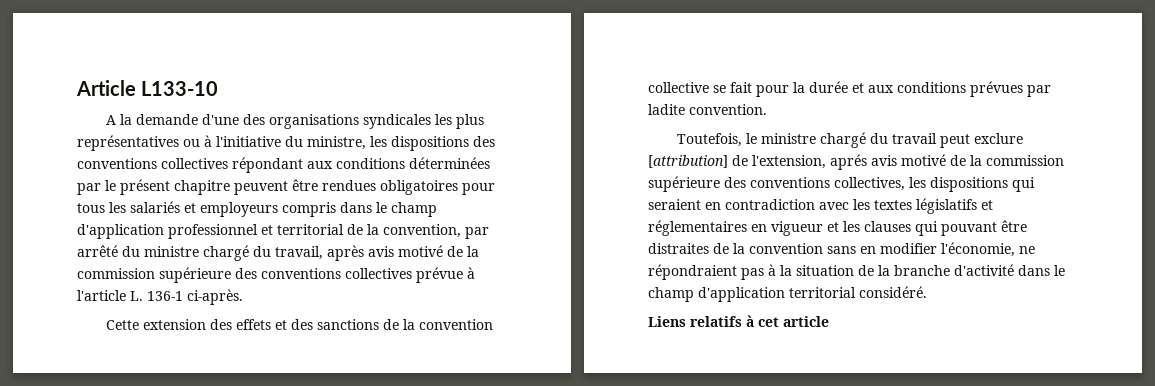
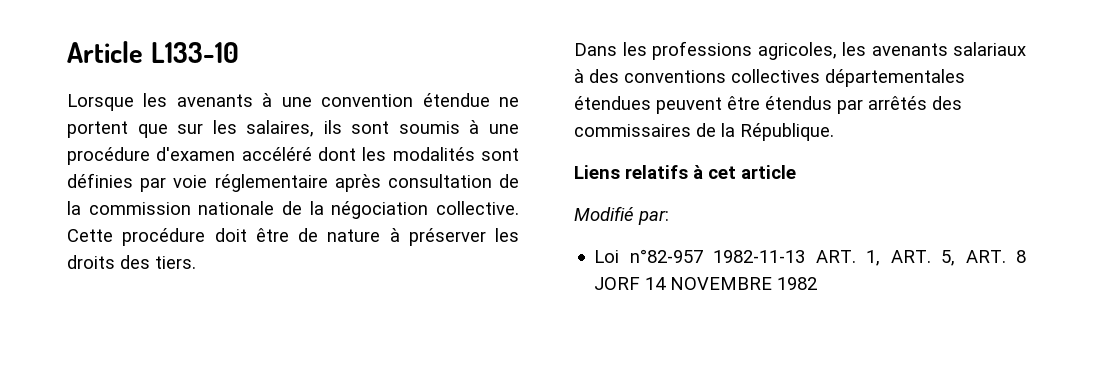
- A la demande d'une des organisations syndicales les plus représentatives ou à l'initiative du ministre, les dispositions des conventions collectives répondant aux conditions déterminées par le présent chapitre peuvent être rendues obligatoires pour tous les salariés et employeurs compris dans le champ d'application professionnel et territorial de la convention, par arrêté du ministre chargé du travail, après avis motivé de la commission supérieure des conventions collectives prévue à l'article L. 136-1 ci-après.
- Cette extension des effets et des sanctions de la convention collective se fait pour la durée et aux conditions prévues par ladite convention.
- Toutefois, le ministre chargé du travail peut exclure [attribution] de l'extension, aprés avis motivé de la commission supérieure des conventions collectives, les dispositions qui seraient en contradiction avec les textes législatifs et réglementaires en vigueur et les clauses qui pouvant être distraites de la convention sans en modifier l'économie, ne répondraient pas à la situation de la branche d'activité dans le champ d'application territorial considéré.
+ Lorsque les avenants à une convention étendue ne portent que sur les salaires, ils sont soumis à une procédure d'examen accéléré dont les modalités sont définies par voie réglementaire après consultation de la commission nationale de la négociation collective. Cette procédure doit être de nature à préserver les droits des tiers.
+ Dans les professions agricoles, les avenants salariaux à des conventions collectives départementales étendues peuvent être étendus par arrêtés des commissaires de la République.
+ Modifié par:
+ Loi n°82-957 1982-11-13 ART. 1, ART. 5, ART. 8 JORF 14 NOVEMBRE 1982

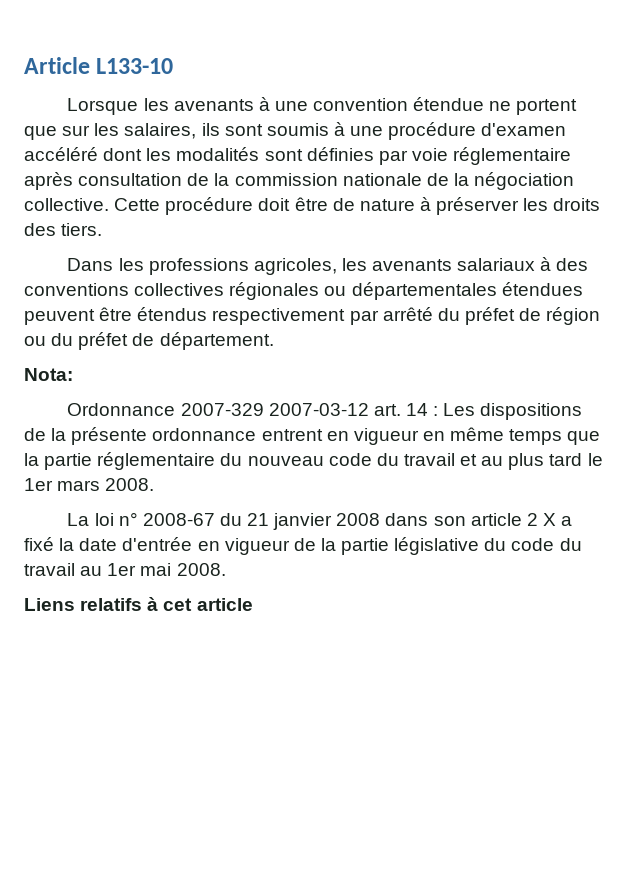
- Dans les professions agricoles, les avenants salariaux à des conventions collectives départementales étendues peuvent être étendus par arrêtés des commissaires de la République.
+ Dans les professions agricoles, les avenants salariaux à des conventions collectives régionales ou départementales étendues peuvent être étendus respectivement par arrêté du préfet de région ou du préfet de département.
+ Nota:
+ Ordonnance 2007-329 2007-03-12 art. 14 : Les dispositions de la présente ordonnance entrent en vigueur en même temps que la partie réglementaire du nouveau code du travail et au plus tard le 1er mars 2008.
+ La loi n° 2008-67 du 21 janvier 2008 dans son article 2 X a fixé la date d'entrée en vigueur de la partie législative du code du travail au 1er mai 2008.
- Modifié par:
- Loi n°82-957 1982-11-13 ART. 1, ART. 5, ART. 8 JORF 14 NOVEMBRE 1982

